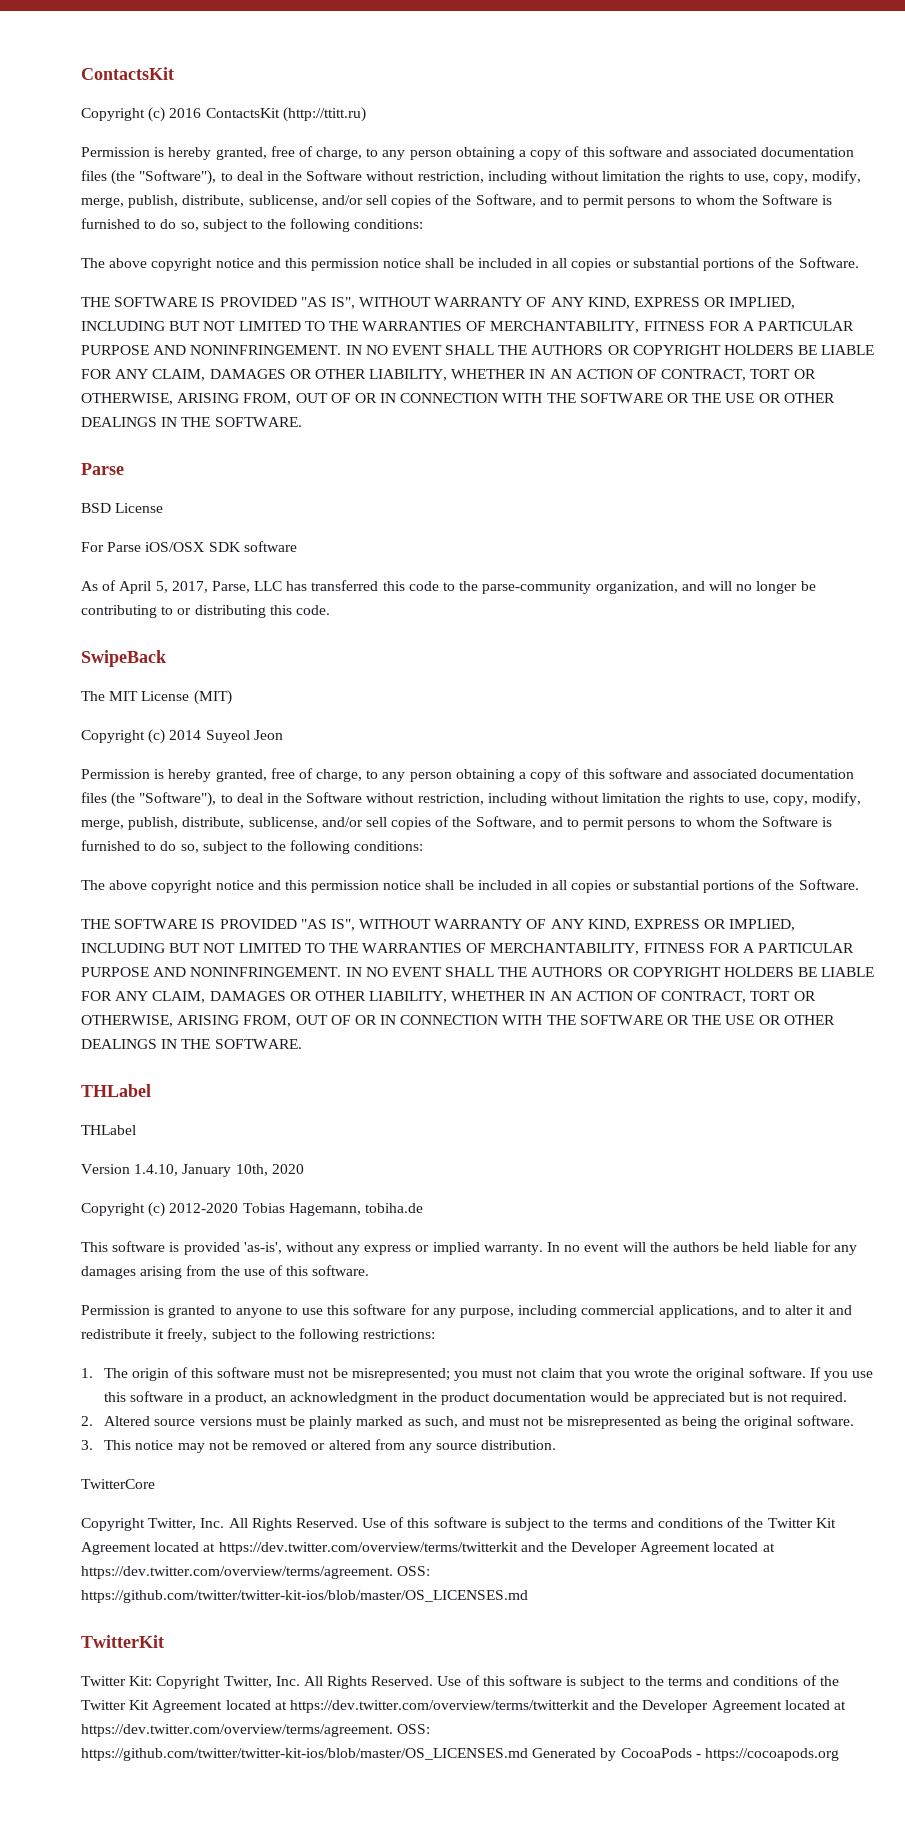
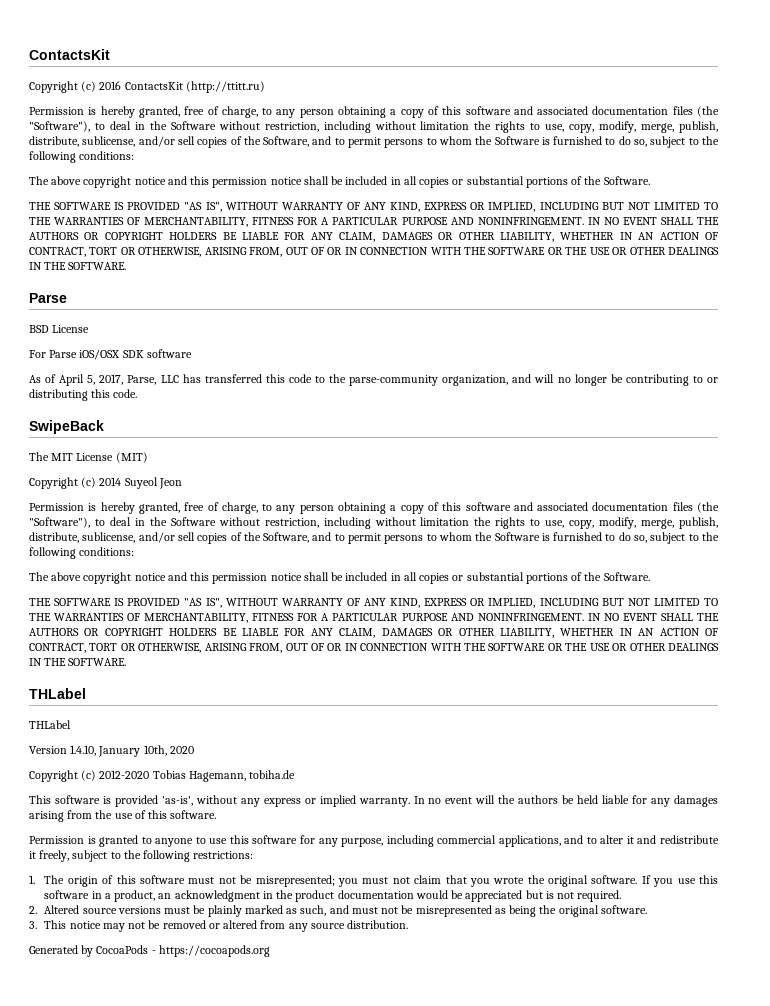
- TwitterCore
- Copyright Twitter, Inc. All Rights Reserved. Use of this software is subject to the terms and conditions of the Twitter Kit Agreement located at https://dev.twitter.com/overview/terms/twitterkit and the Developer Agreement located at https://dev.twitter.com/overview/terms/agreement. OSS: https://github.com/twitter/twitter-kit-ios/blob/master/OS_LICENSES.md
- TwitterKit
- Twitter Kit: Copyright Twitter, Inc. All Rights Reserved. Use of this software is subject to the terms and conditions of the Twitter Kit Agreement located at https://dev.twitter.com/overview/terms/twitterkit and the Developer Agreement located at https://dev.twitter.com/overview/terms/agreement. OSS: https://github.com/twitter/twitter-kit-ios/blob/master/OS_LICENSES.md Generated by CocoaPods - https://cocoapods.org
+ Generated by CocoaPods - https://cocoapods.org

